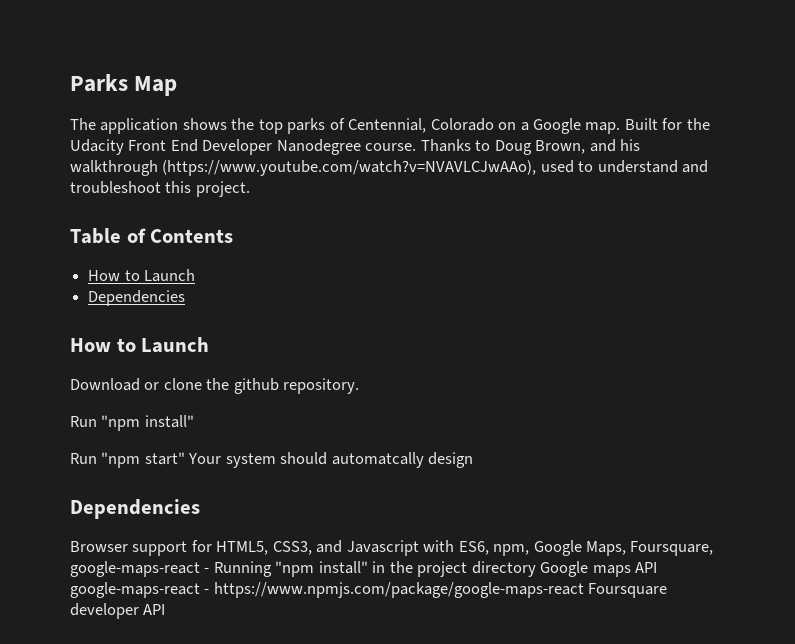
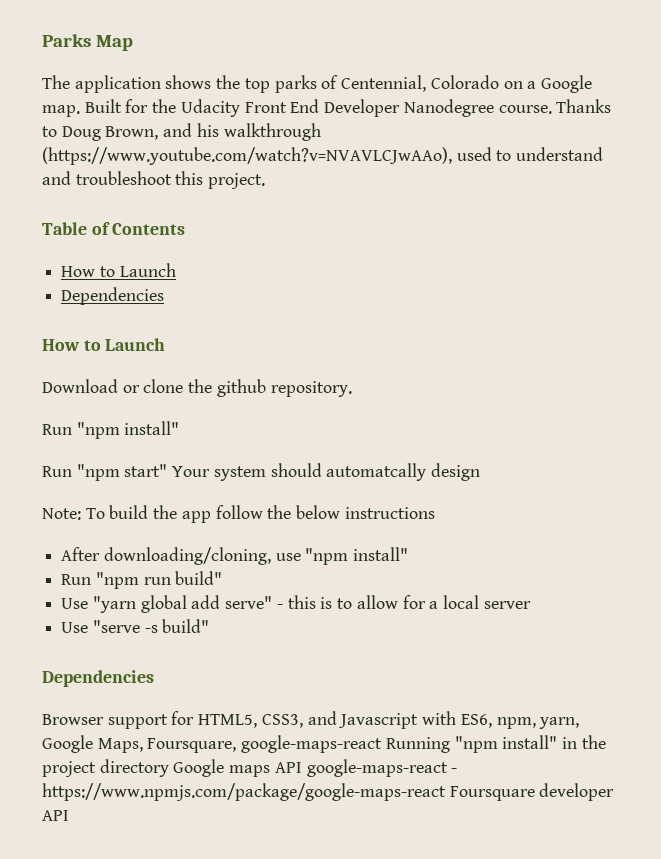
+ Note: To build the app follow the below instructions
+ After downloading/cloning, use "npm install"
+ Run "npm run build"
+ Use "yarn global add serve" - this is to allow for a local server
+ Use "serve -s build"
- Browser support for HTML5, CSS3, and Javascript with ES6, npm, Google Maps, Foursquare, google-maps-react - Running "npm install" in the project directory Google maps API google-maps-react - https://www.npmjs.com/package/google-maps-react Foursquare developer API
+ Browser support for HTML5, CSS3, and Javascript with ES6, npm, yarn, Google Maps, Foursquare, google-maps-react Running "npm install" in the project directory Google maps API google-maps-react - https://www.npmjs.com/package/google-maps-react Foursquare developer API

